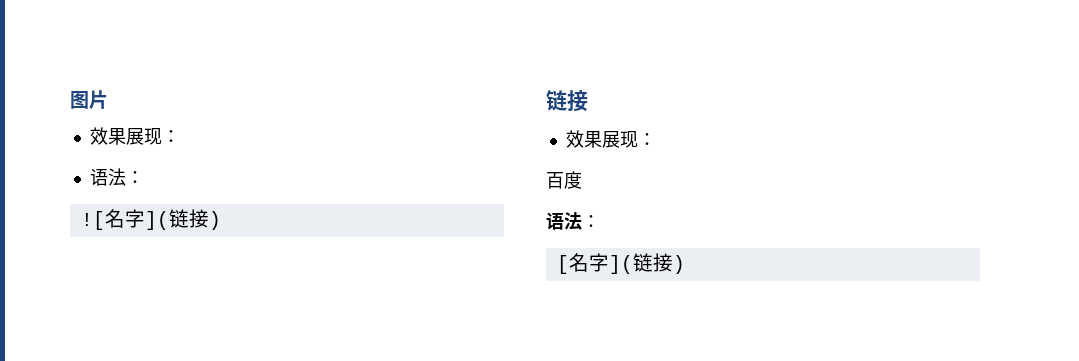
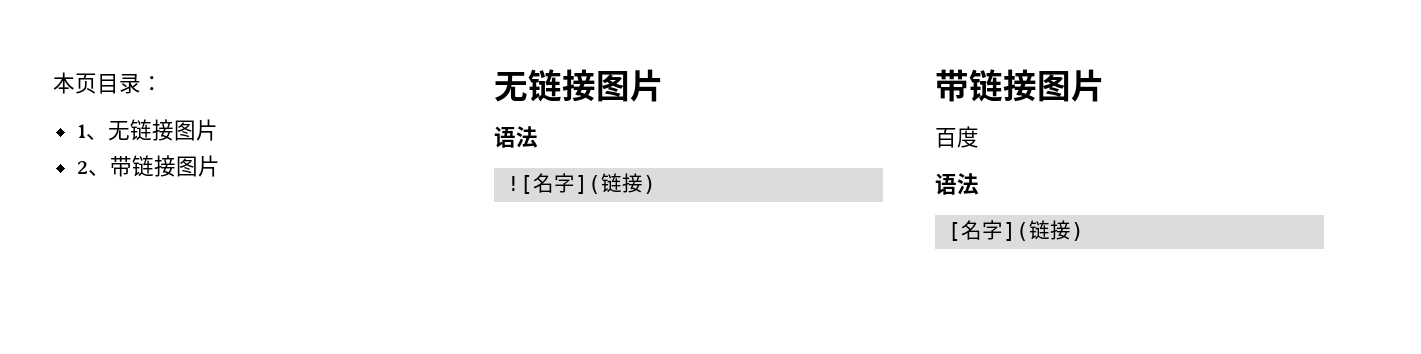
- 图片
- 效果展现：
- 语法：
+ 本页目录：
+ 1、无链接图片
+ 2、带链接图片
+ 无链接图片
+ 语法
  ![名字](链接)
- 链接
- 效果展现：
+ 带链接图片
  百度
- 语法：
+ 语法

